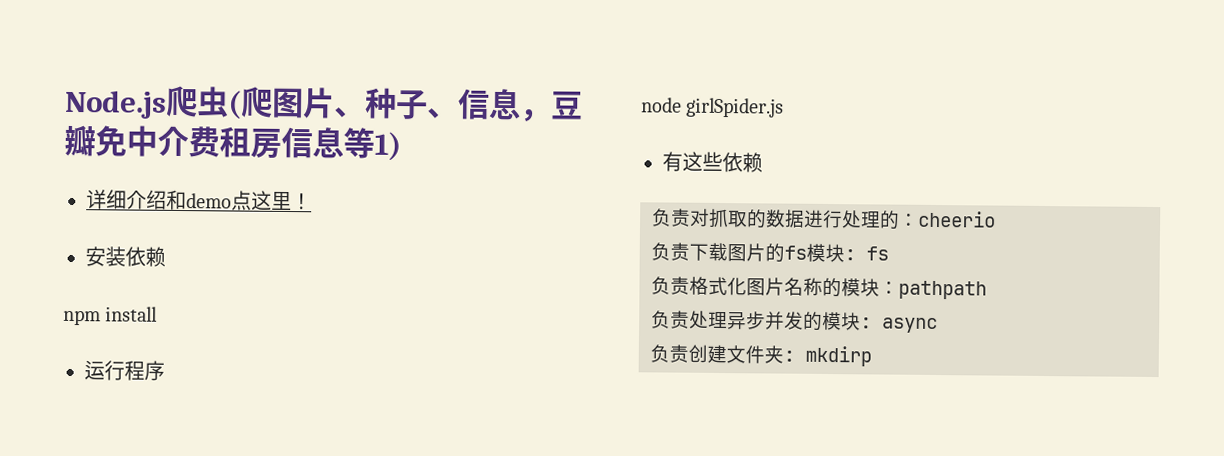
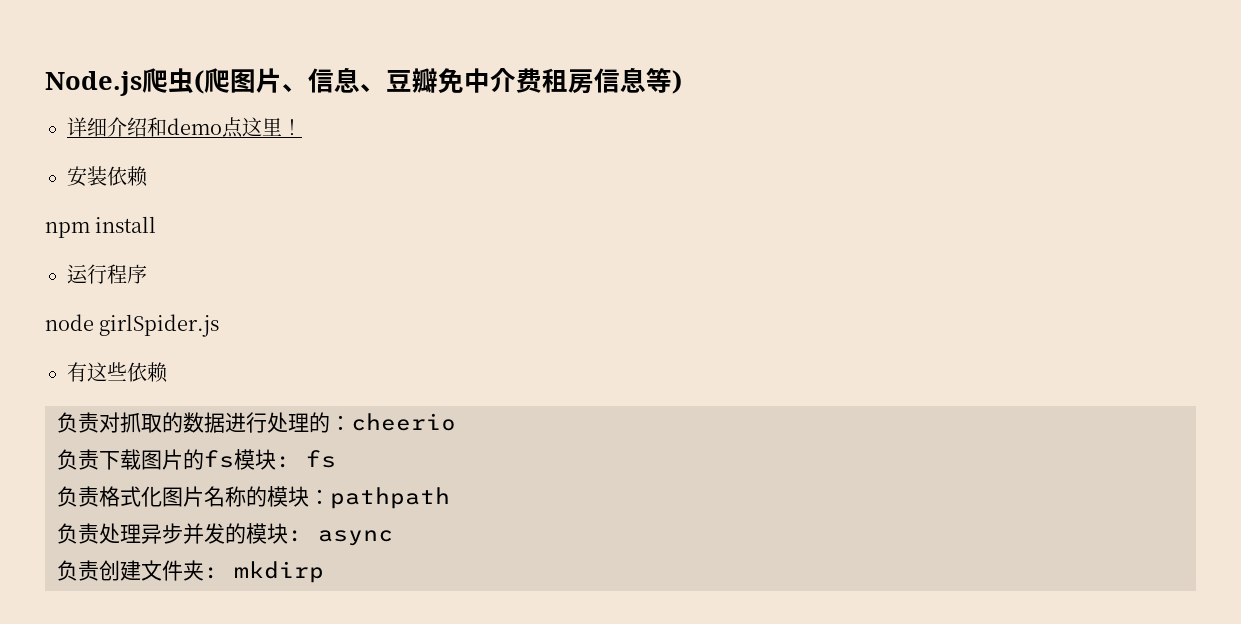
- Node.js爬虫(爬图片、种子、信息，豆瓣免中介费租房信息等1)
+ Node.js爬虫(爬图片、信息、豆瓣免中介费租房信息等)

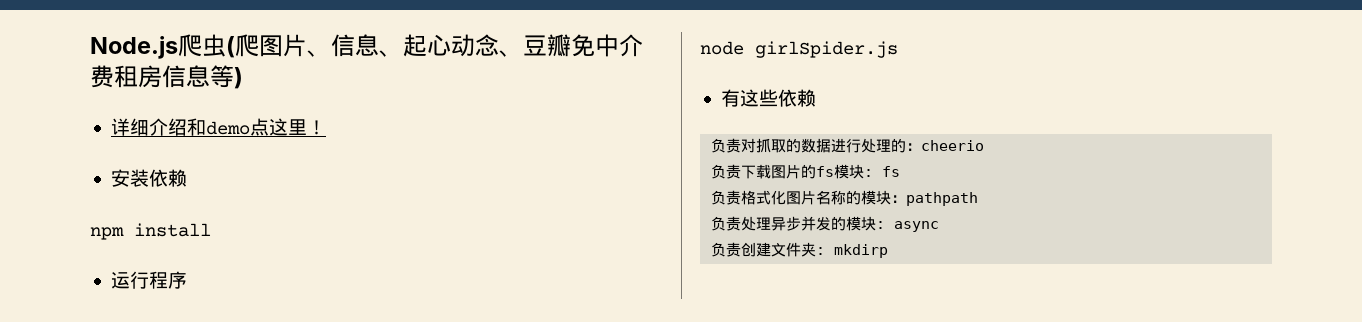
- Node.js爬虫(爬图片、信息、豆瓣免中介费租房信息等)
+ Node.js爬虫(爬图片、信息、起心动念、豆瓣免中介费租房信息等)

